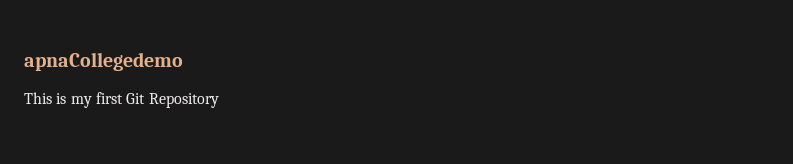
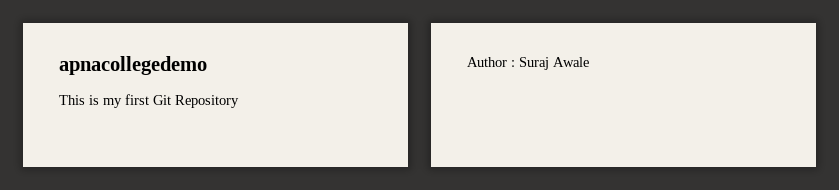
- apnaCollegedemo
+ apnacollegedemo
+ Author : Suraj Awale

